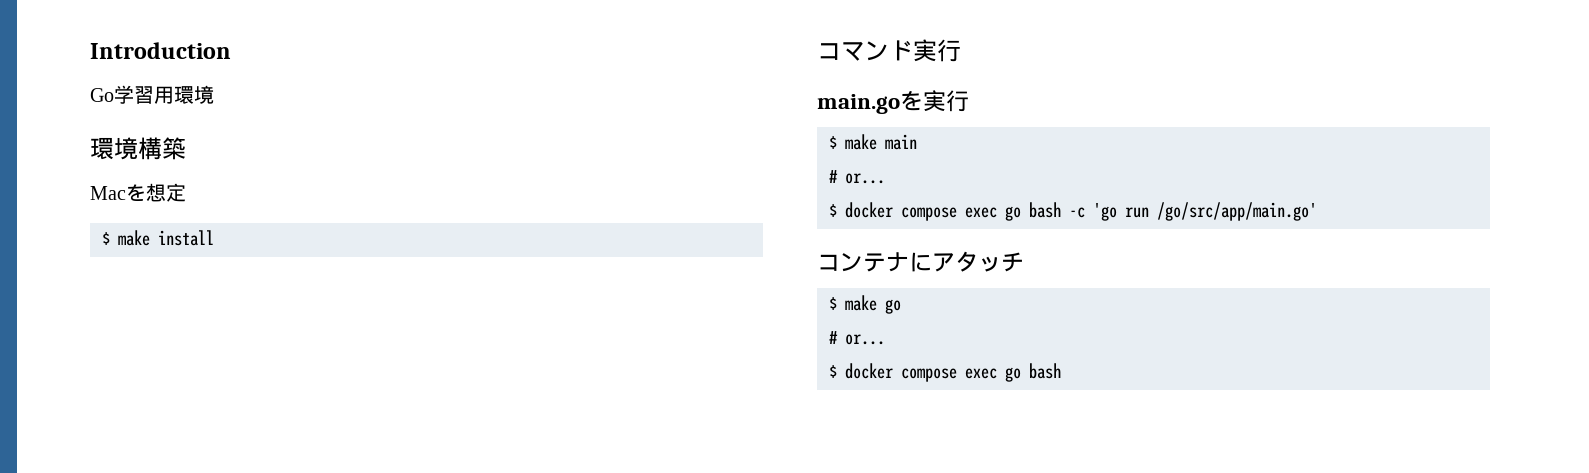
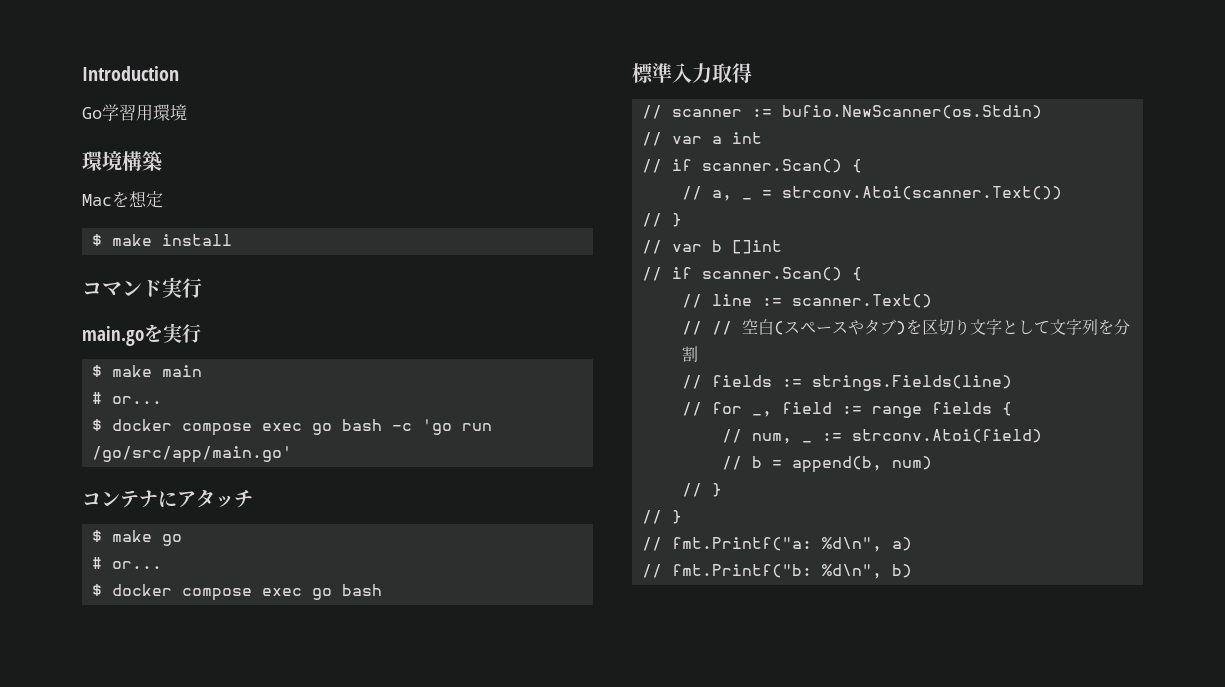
+ 標準入力取得
+ // scanner := bufio.NewScanner(os.Stdin)
+ // var a int
+ // if scanner.Scan() {
+ // a, _ = strconv.Atoi(scanner.Text())
+ // }
+ // var b []int
+ // if scanner.Scan() {
+ // line := scanner.Text()
+ // // 空白(スペースやタブ)を区切り文字として文字列を分割
+ // fields := strings.Fields(line)
+ // for _, field := range fields {
+ // num, _ := strconv.Atoi(field)
+ // b = append(b, num)
+ // }
+ // }
+ // fmt.Printf("a: %d\n", a)
+ // fmt.Printf("b: %d\n", b)

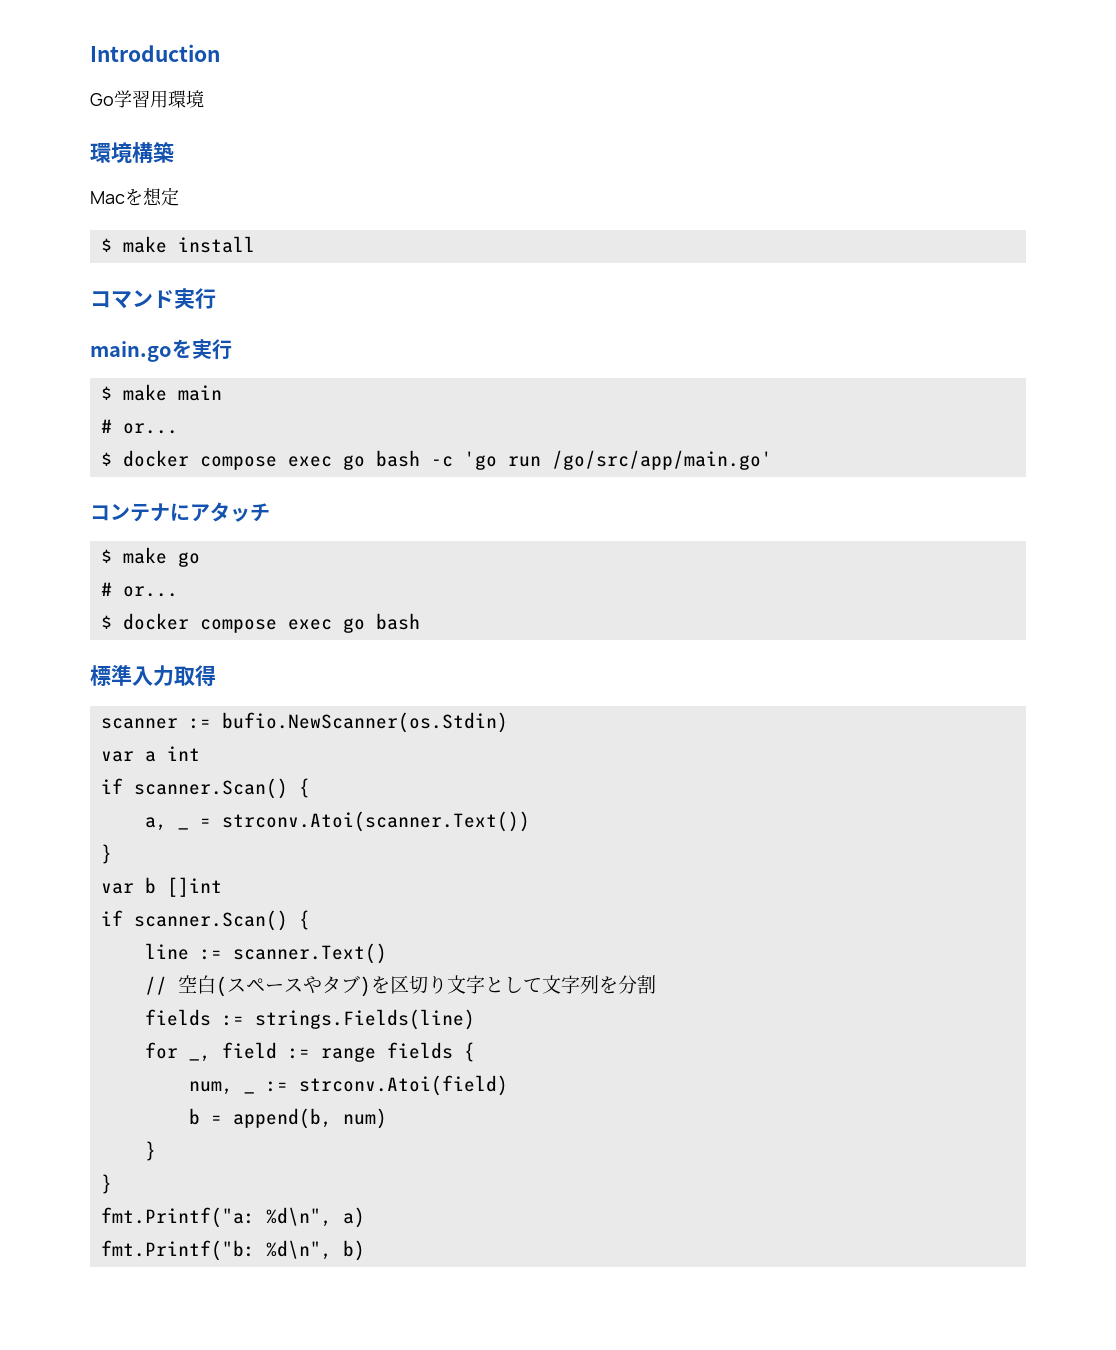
- // scanner := bufio.NewScanner(os.Stdin)
+ scanner := bufio.NewScanner(os.Stdin)
- // var a int
- // if scanner.Scan() {
- // a, _ = strconv.Atoi(scanner.Text())
- // }
- // var b []int
- // if scanner.Scan() {
- // line := scanner.Text()
+ var a int
+ if scanner.Scan() {
+ a, _ = strconv.Atoi(scanner.Text())
+ }
+ var b []int
+ if scanner.Scan() {
+ line := scanner.Text()
- // // 空白(スペースやタブ)を区切り文字として文字列を分割
+ // 空白(スペースやタブ)を区切り文字として文字列を分割
- // fields := strings.Fields(line)
+ fields := strings.Fields(line)
- // for _, field := range fields {
+ for _, field := range fields {
- // num, _ := strconv.Atoi(field)
+ num, _ := strconv.Atoi(field)
- // b = append(b, num)
- // }
- // }
- // fmt.Printf("a: %d\n", a)
+ b = append(b, num)
+ }
+ }
+ fmt.Printf("a: %d\n", a)
- // fmt.Printf("b: %d\n", b)
+ fmt.Printf("b: %d\n", b)

